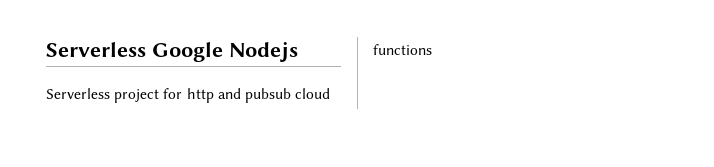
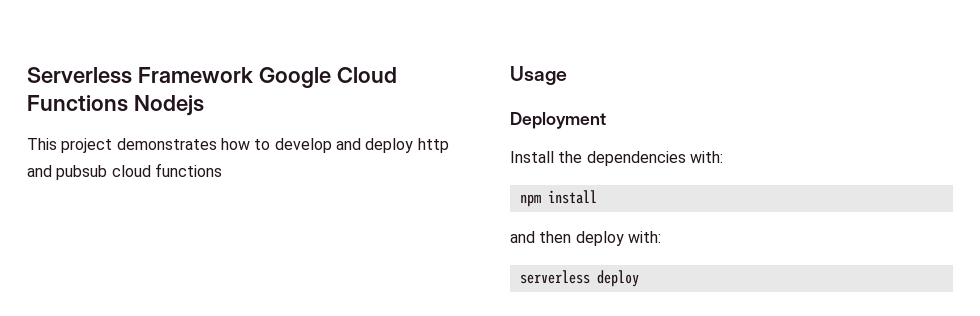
- Serverless Google Nodejs
- Serverless project for http and pubsub cloud functions
+ Serverless Framework Google Cloud Functions Nodejs
+ This project demonstrates how to develop and deploy http and pubsub cloud functions
+ Usage
+ Deployment
+ Install the dependencies with:
+ npm install
+ and then deploy with:
+ serverless deploy

